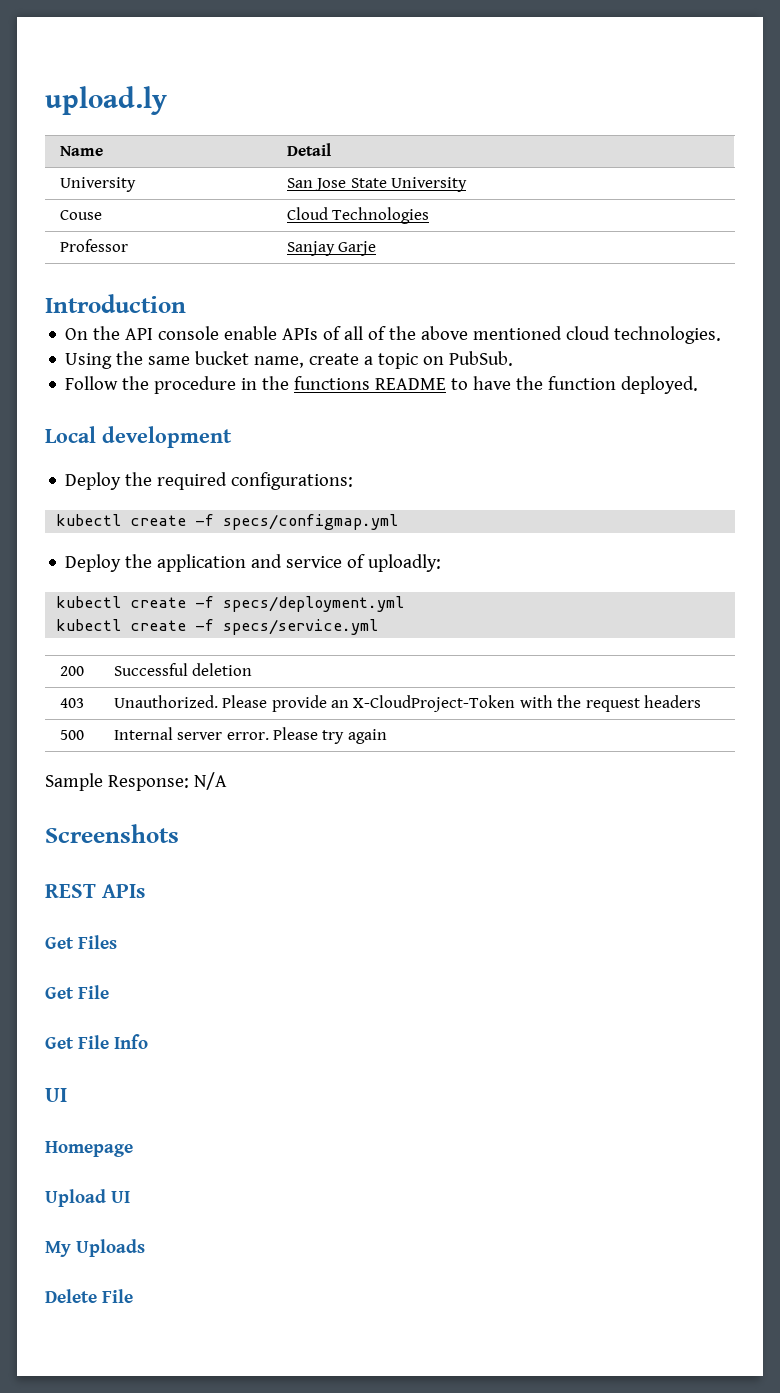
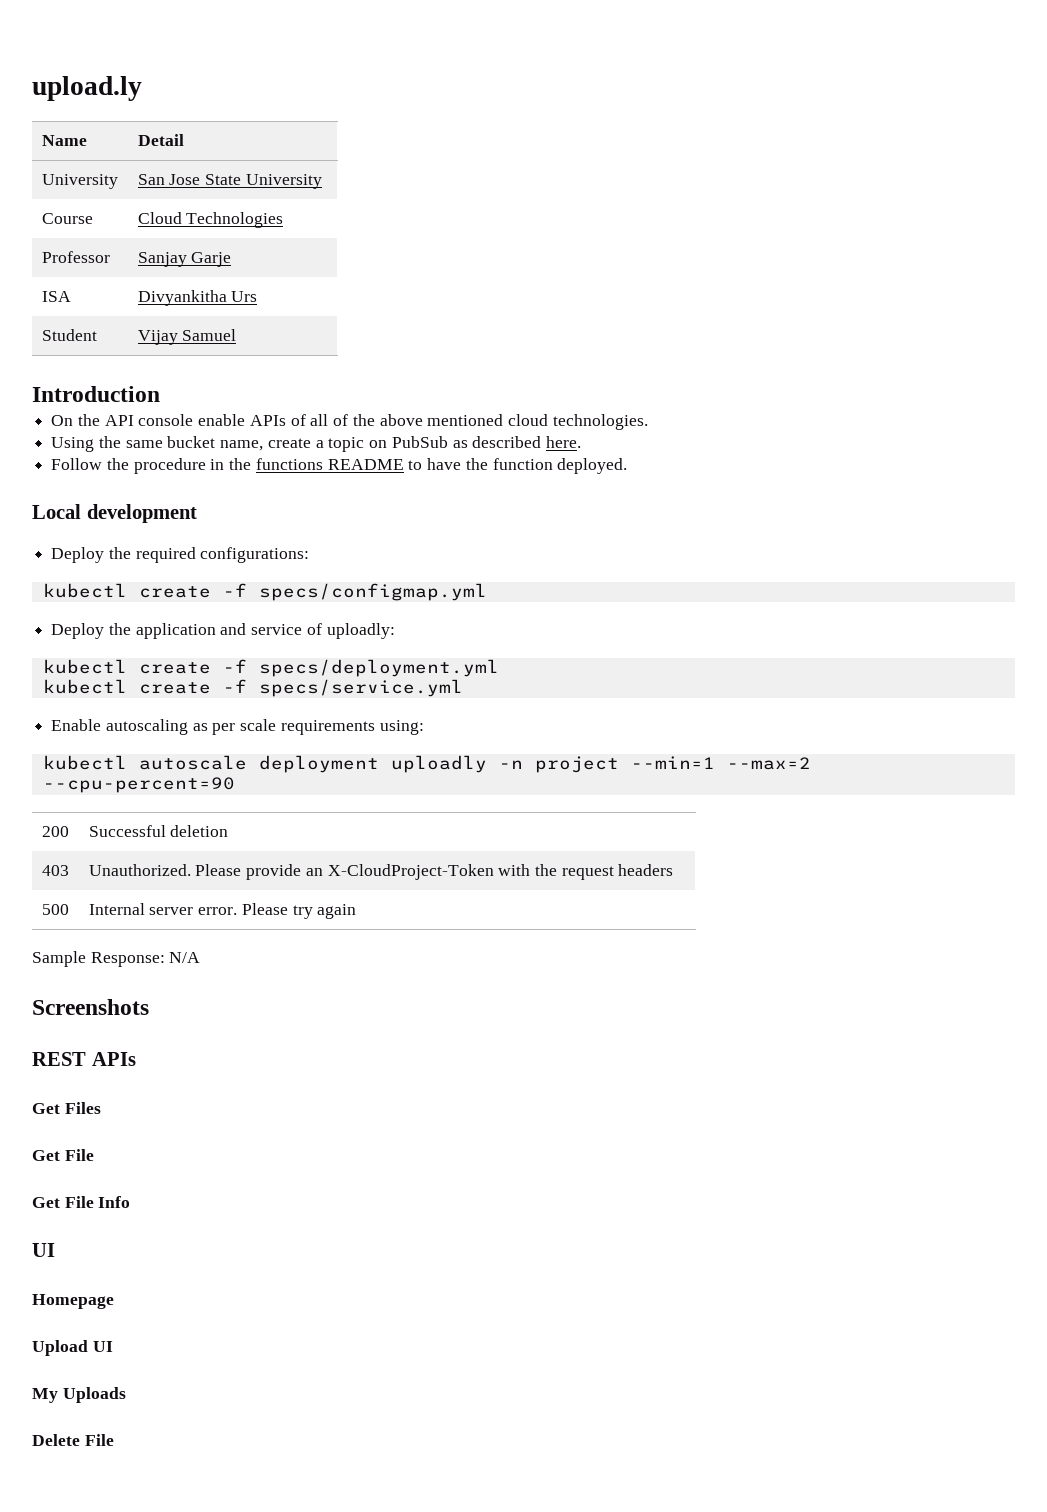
- Couse | Cloud Technologies
+ Course | Cloud Technologies
+ ISA | Divyankitha Urs
+ Student | Vijay Samuel
- Using the same bucket name, create a topic on PubSub.
+ Using the same bucket name, create a topic on PubSub as described here.
+ Enable autoscaling as per scale requirements using:
+ kubectl autoscale deployment uploadly -n project --min=1 --max=2 --cpu-percent=90

